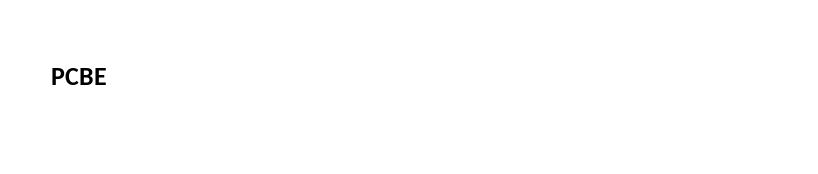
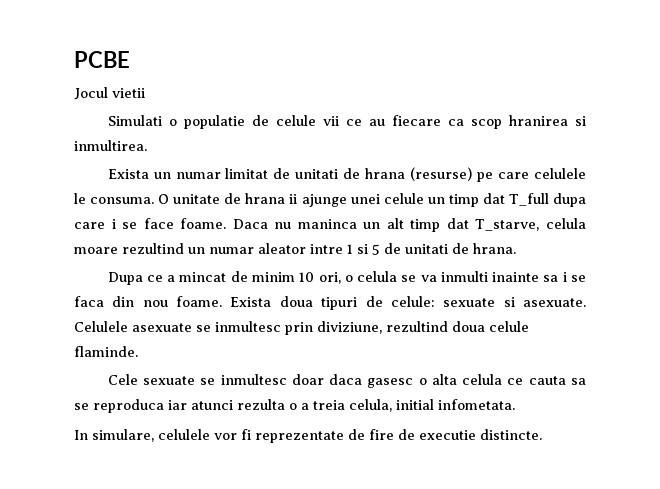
+ Jocul vietii
+ Simulati o populatie de celule vii ce au fiecare ca scop hranirea si inmultirea.
+ Exista un numar limitat de unitati de hrana (resurse) pe care celulele le consuma. O unitate de hrana ii ajunge unei celule un timp dat T_full dupa care i se face foame. Daca nu maninca un alt timp dat T_starve, celula moare rezultind un numar aleator intre 1 si 5 de unitati de hrana.
+ Dupa ce a mincat de minim 10 ori, o celula se va inmulti inainte sa i se faca din nou foame. Exista doua tipuri de celule: sexuate si asexuate. Celulele asexuate se inmultesc prin diviziune, rezultind doua celule flaminde.
+ Cele sexuate se inmultesc doar daca gasesc o alta celula ce cauta sa se reproduca iar atunci rezulta o a treia celula, initial infometata.
+ In simulare, celulele vor fi reprezentate de fire de executie distincte.

